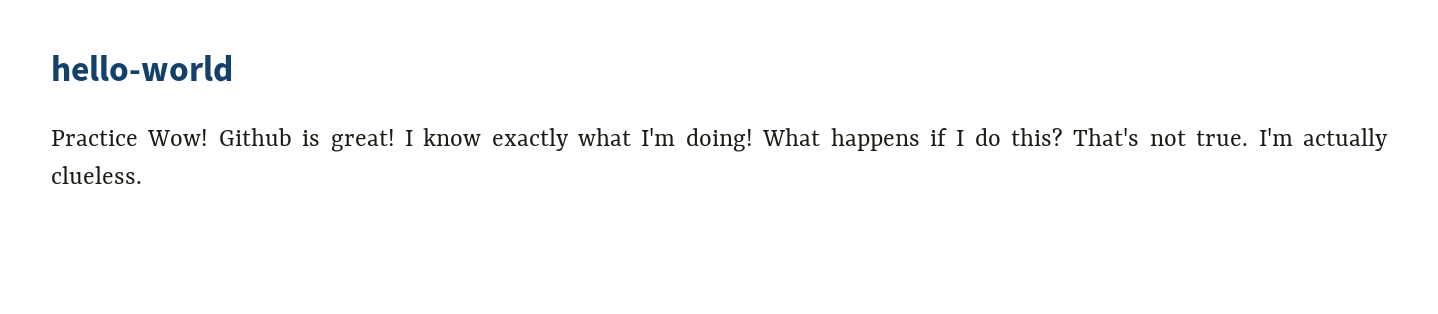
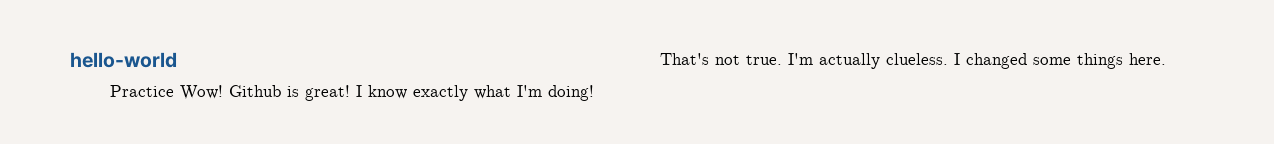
- What happens if I do this?
+ I changed some things here.

